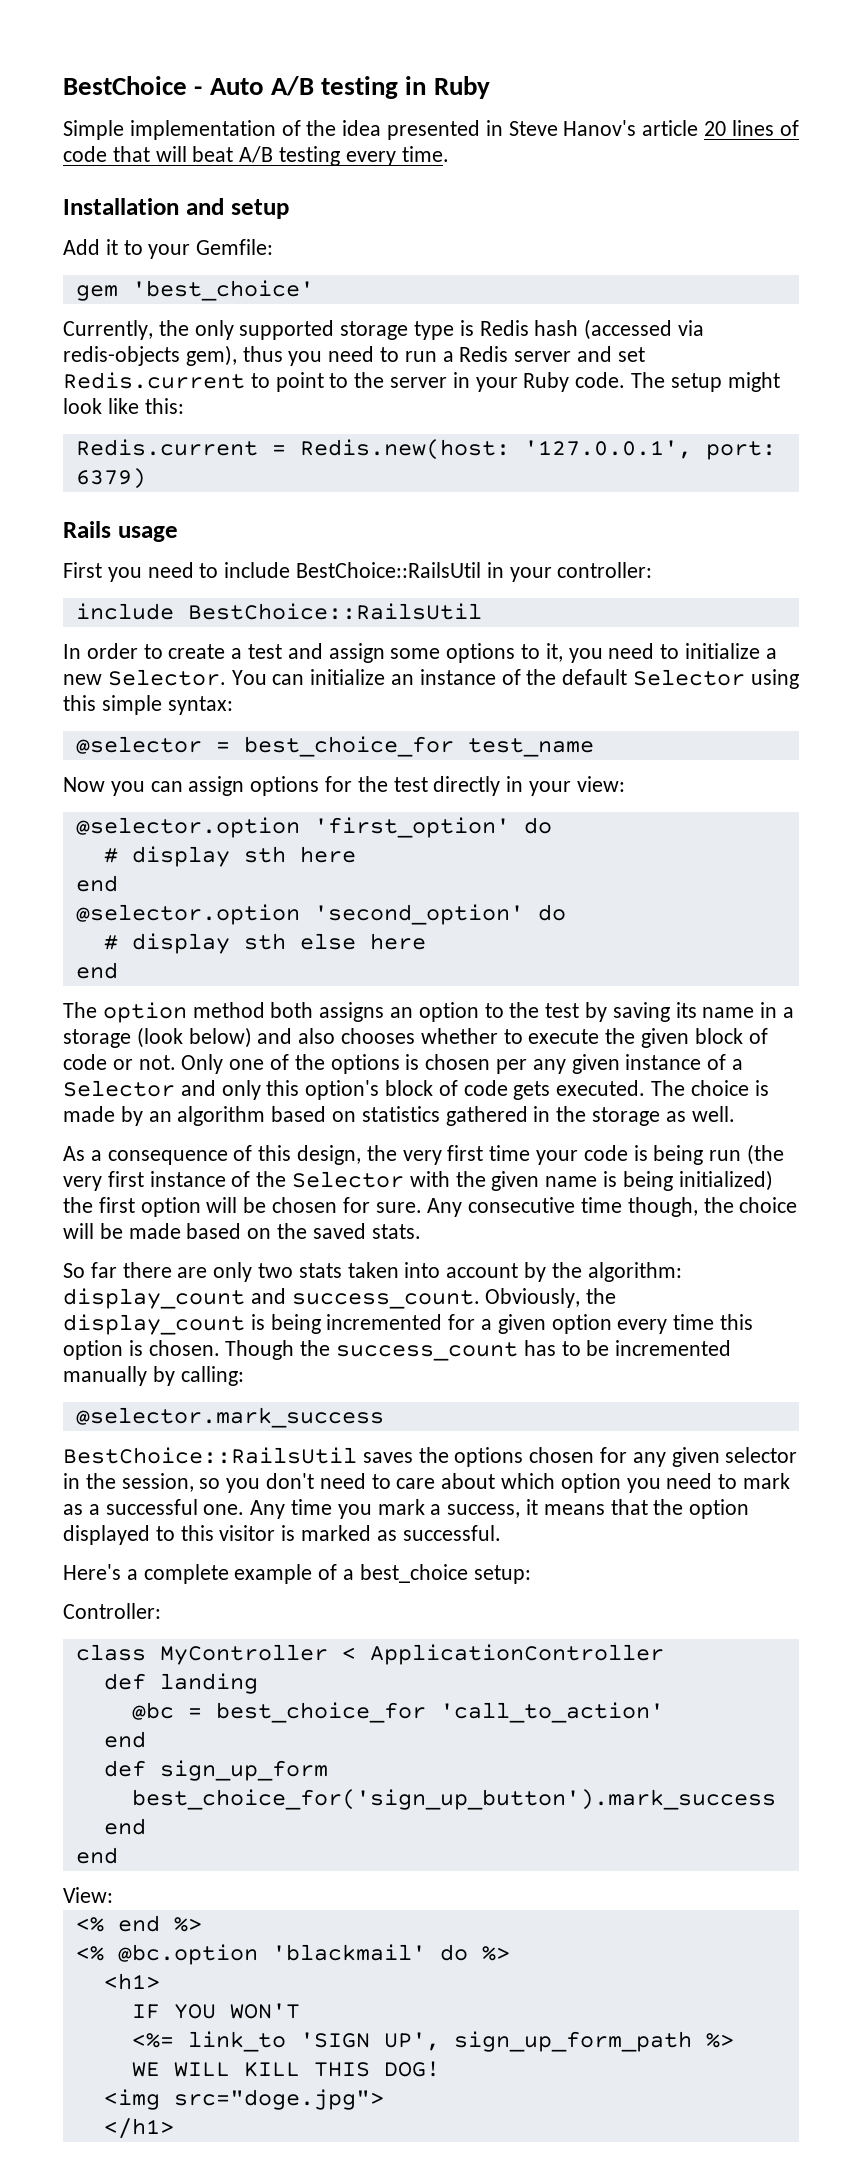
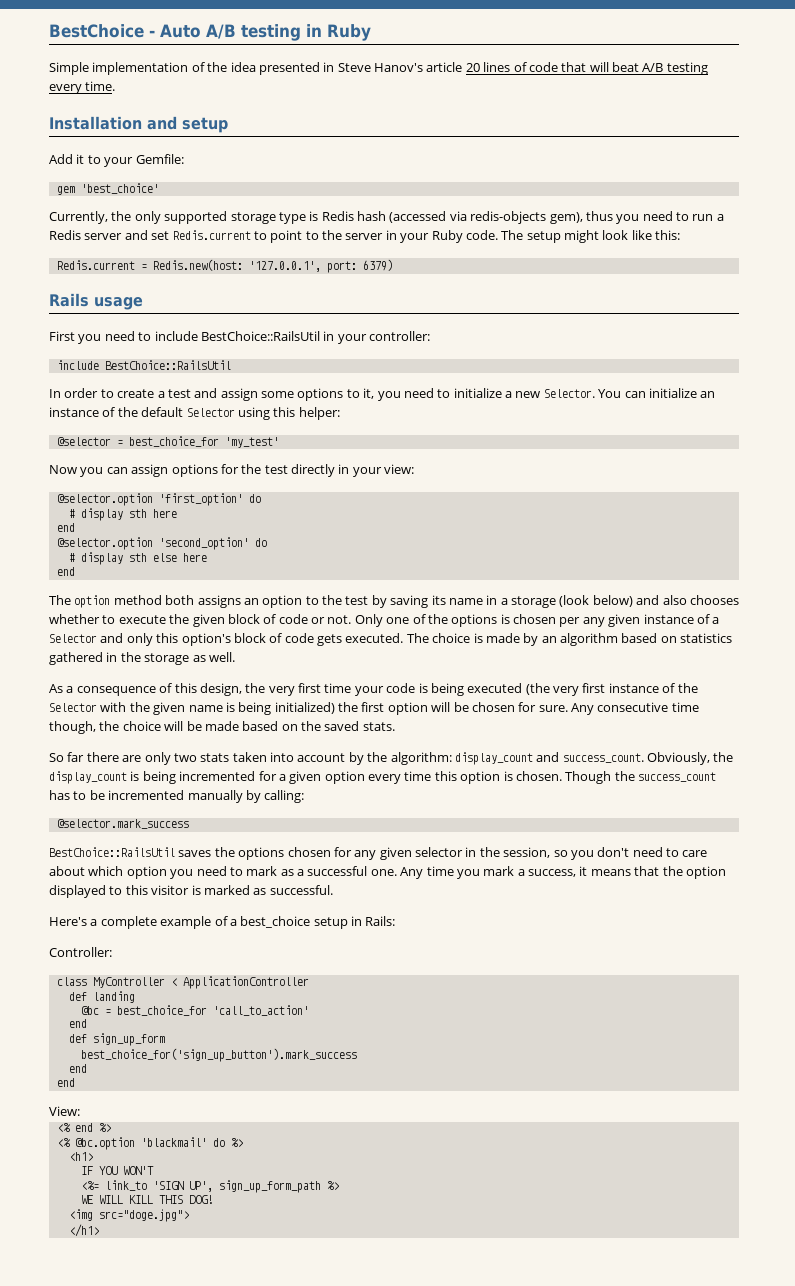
- You can initialize an instance of the default Selector using this simple syntax:
+ You can initialize an instance of the default Selector using this helper:
- @selector = best_choice_for test_name
+ @selector = best_choice_for 'my_test'
- As a consequence of this design, the very first time your code is being run (the very first instance of the Selector with the given name is being initialized) the first option will be chosen for sure.
+ As a consequence of this design, the very first time your code is being executed (the very first instance of the Selector with the given name is being initialized) the first option will be chosen for sure.
- Here's a complete example of a best_choice setup:
+ Here's a complete example of a best_choice setup in Rails:

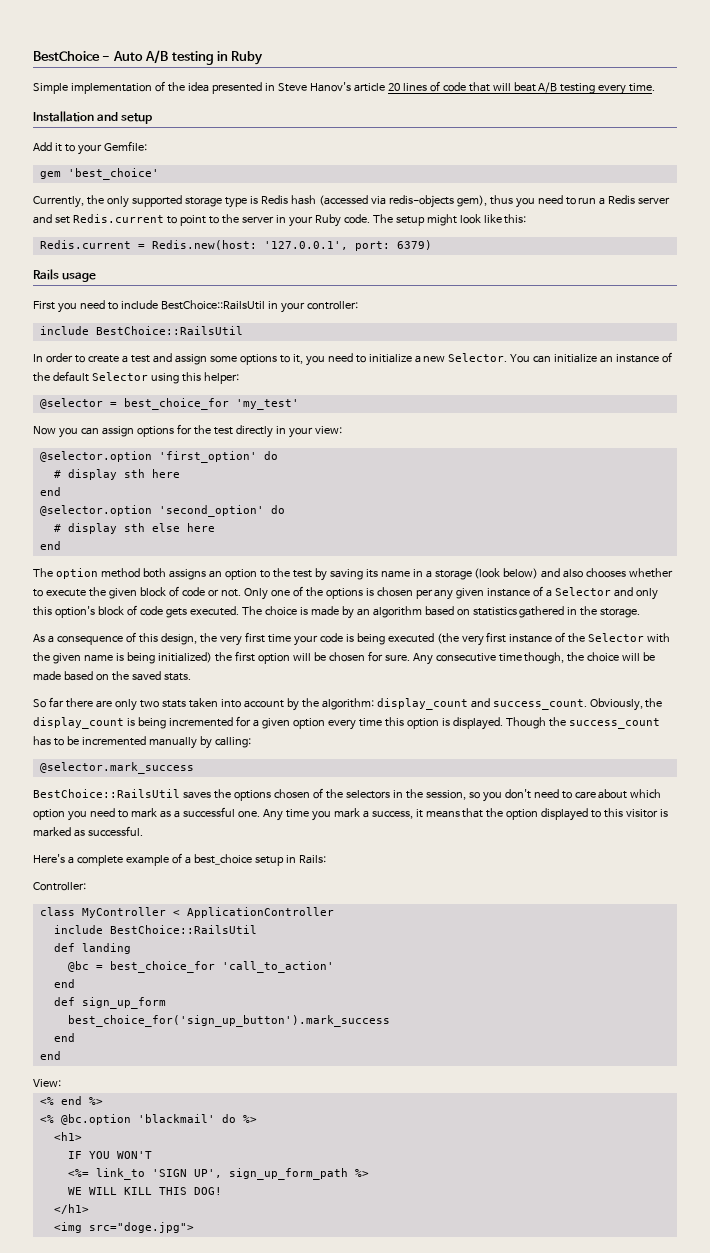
- The choice is made by an algorithm based on statistics gathered in the storage as well.
+ The choice is made by an algorithm based on statistics gathered in the storage.
- Obviously, the display_count is being incremented for a given option every time this option is chosen.
+ Obviously, the display_count is being incremented for a given option every time this option is displayed.
- BestChoice::RailsUtil saves the options chosen for any given selector in the session, so you don't need to care about which option you need to mark as a successful one.
+ BestChoice::RailsUtil saves the options chosen of the selectors in the session, so you don't need to care about which option you need to mark as a successful one.
  class MyController < ApplicationController
+ include BestChoice::RailsUtil
+ </h1>
- </h1>

